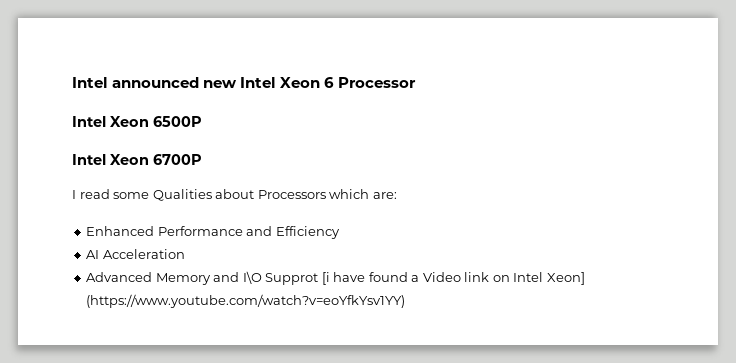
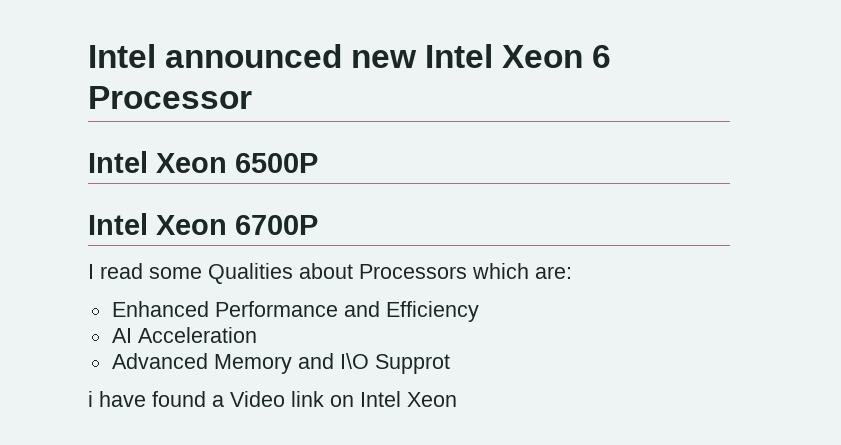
- Advanced Memory and I\O Supprot [i have found a Video link on Intel Xeon] (https://www.youtube.com/watch?v=eoYfkYsv1YY)
+ Advanced Memory and I\O Supprot
+ i have found a Video link on Intel Xeon

